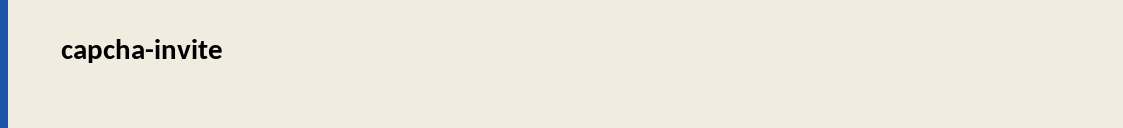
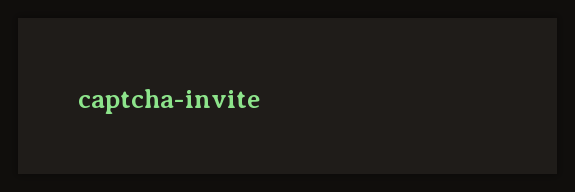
- capcha-invite
+ captcha-invite

